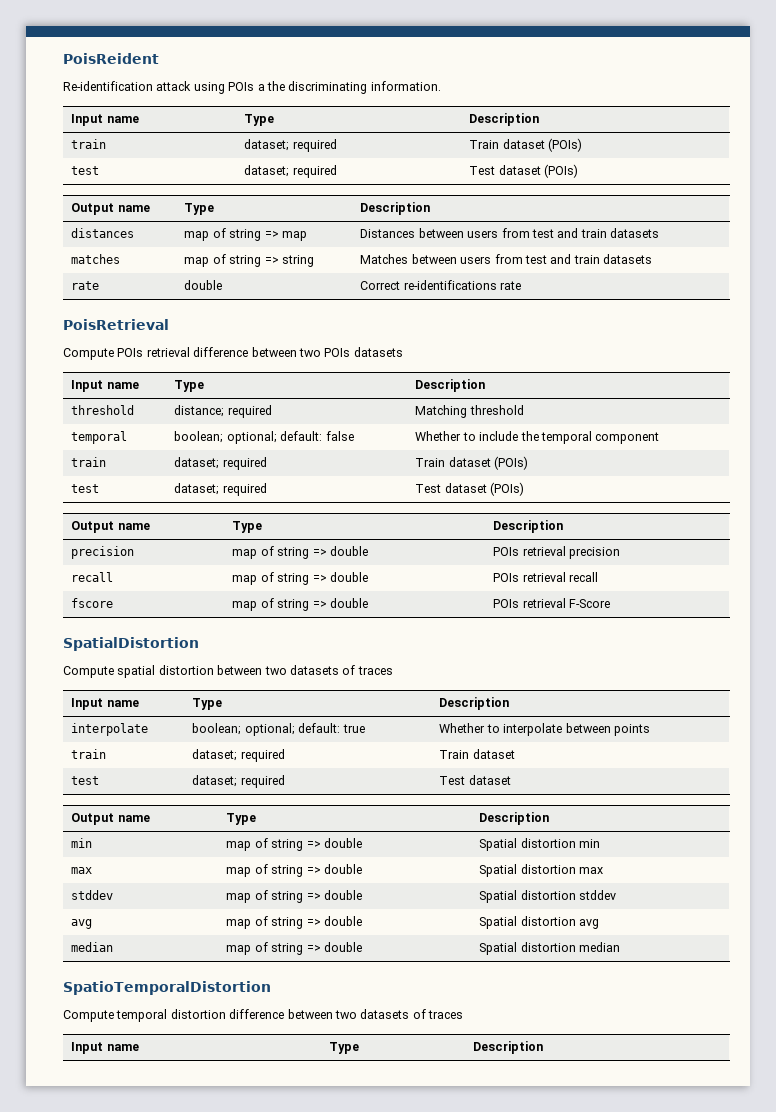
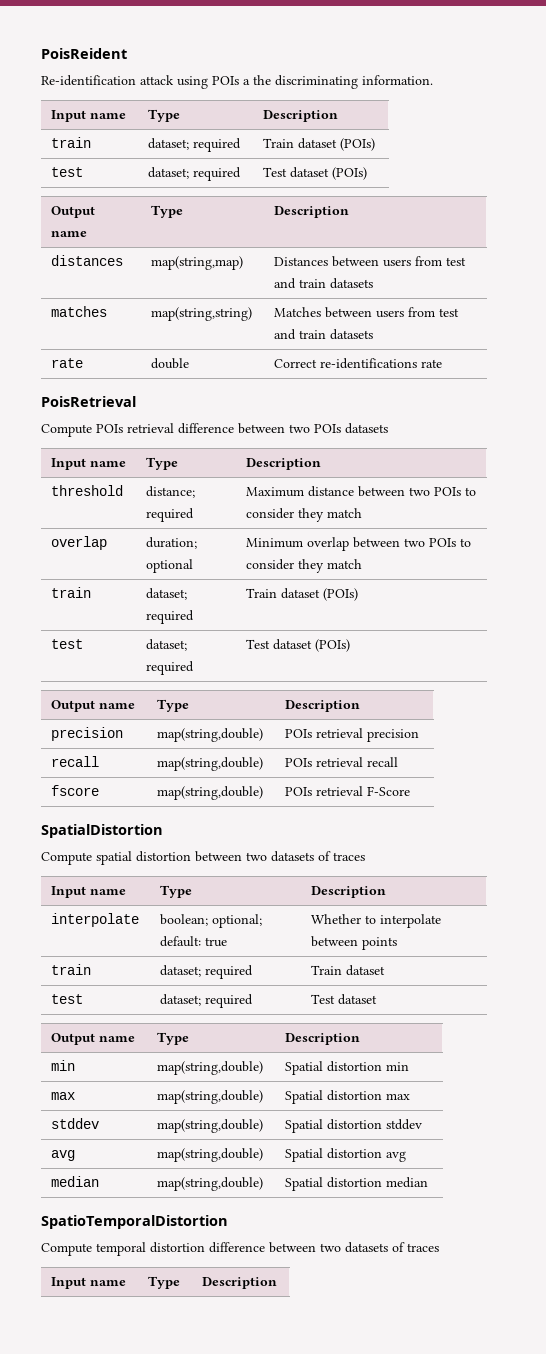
- distances | map of string => map | Distances between users from test and train datasets
+ distances | map(string,map) | Distances between users from test and train datasets
- matches | map of string => string | Matches between users from test and train datasets
+ matches | map(string,string) | Matches between users from test and train datasets
- threshold | distance; required | Matching threshold
- temporal | boolean; optional; default: false | Whether to include the temporal component
+ threshold | distance; required | Maximum distance between two POIs to consider they match
+ overlap | duration; optional | Minimum overlap between two POIs to consider they match
- precision | map of string => double | POIs retrieval precision
+ precision | map(string,double) | POIs retrieval precision
- recall | map of string => double | POIs retrieval recall
+ recall | map(string,double) | POIs retrieval recall
- fscore | map of string => double | POIs retrieval F-Score
+ fscore | map(string,double) | POIs retrieval F-Score
- min | map of string => double | Spatial distortion min
+ min | map(string,double) | Spatial distortion min
- max | map of string => double | Spatial distortion max
+ max | map(string,double) | Spatial distortion max
- stddev | map of string => double | Spatial distortion stddev
+ stddev | map(string,double) | Spatial distortion stddev
- avg | map of string => double | Spatial distortion avg
+ avg | map(string,double) | Spatial distortion avg
- median | map of string => double | Spatial distortion median
+ median | map(string,double) | Spatial distortion median

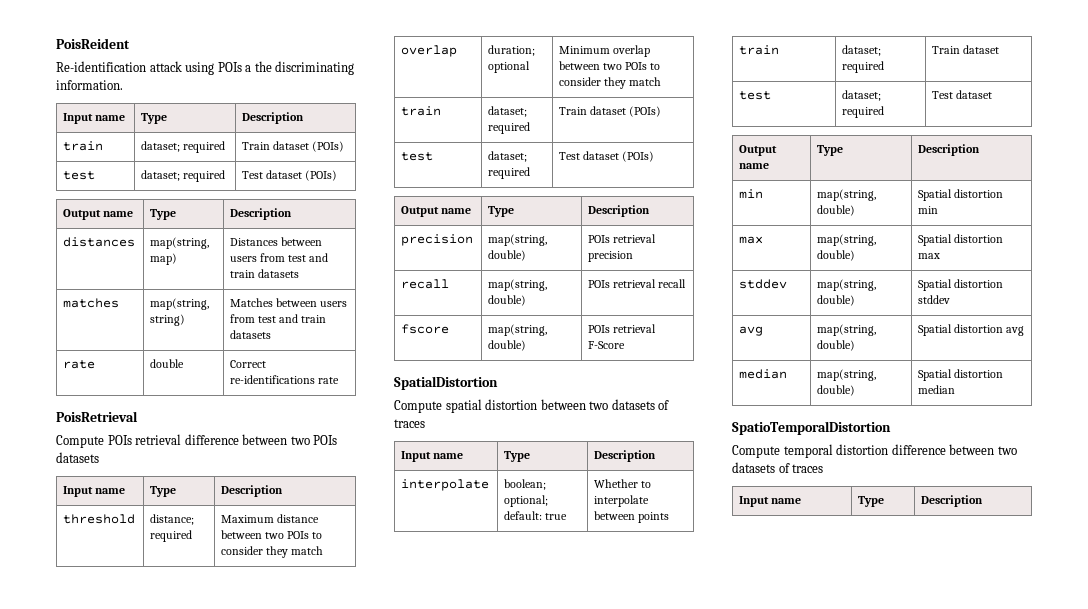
- distances | map(string,map) | Distances between users from test and train datasets
+ distances | map(string, map) | Distances between users from test and train datasets
- matches | map(string,string) | Matches between users from test and train datasets
+ matches | map(string, string) | Matches between users from test and train datasets
- precision | map(string,double) | POIs retrieval precision
+ precision | map(string, double) | POIs retrieval precision
- recall | map(string,double) | POIs retrieval recall
+ recall | map(string, double) | POIs retrieval recall
- fscore | map(string,double) | POIs retrieval F-Score
+ fscore | map(string, double) | POIs retrieval F-Score
- min | map(string,double) | Spatial distortion min
+ min | map(string, double) | Spatial distortion min
- max | map(string,double) | Spatial distortion max
+ max | map(string, double) | Spatial distortion max
- stddev | map(string,double) | Spatial distortion stddev
+ stddev | map(string, double) | Spatial distortion stddev
- avg | map(string,double) | Spatial distortion avg
+ avg | map(string, double) | Spatial distortion avg
- median | map(string,double) | Spatial distortion median
+ median | map(string, double) | Spatial distortion median

